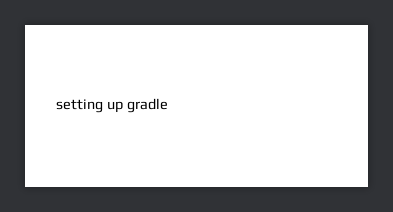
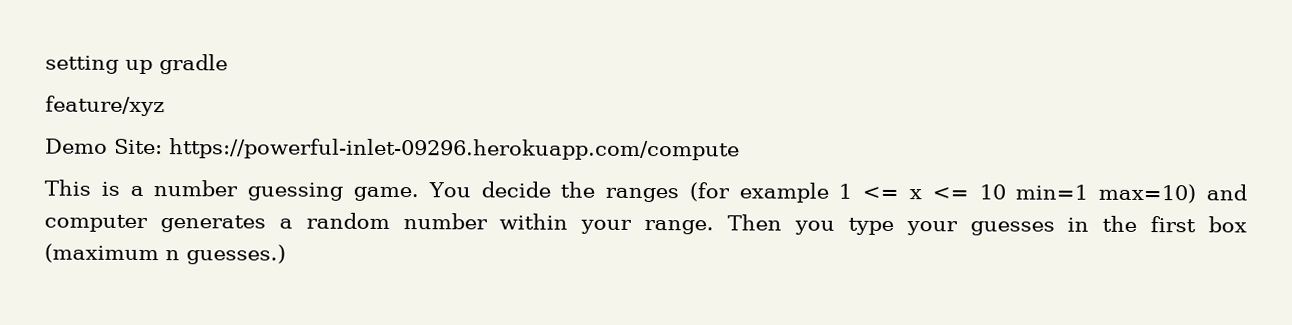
+ feature/xyz
+ Demo Site: https://powerful-inlet-09296.herokuapp.com/compute
+ This is a number guessing game. You decide the ranges (for example 1 <= x <= 10 min=1 max=10) and computer generates a random number within your range. Then you type your guesses in the first box (maximum n guesses.)

